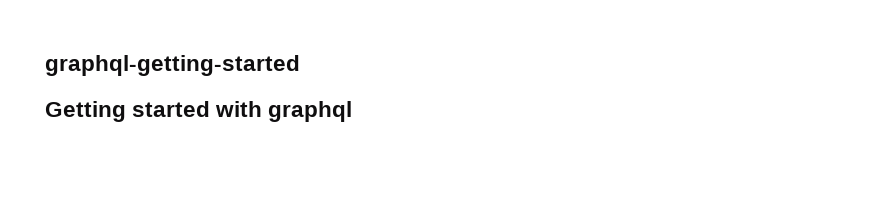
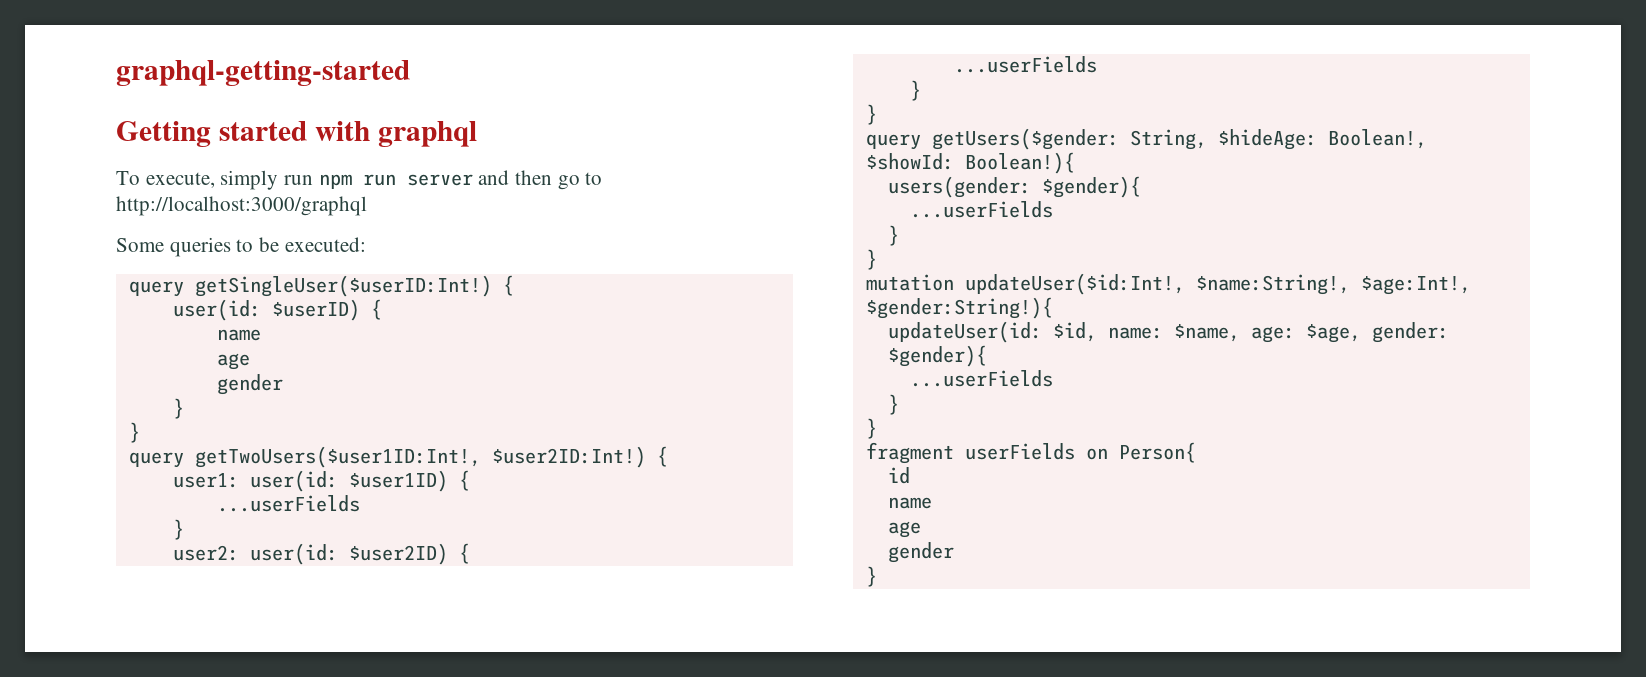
+ To execute, simply run npm run server and then go to http://localhost:3000/graphql
+ Some queries to be executed:
+ query getSingleUser($userID:Int!) {
+ user(id: $userID) {
+ name
+ age
+ gender
+ }
+ }
+ query getTwoUsers($user1ID:Int!, $user2ID:Int!) {
+ user1: user(id: $user1ID) {
+ ...userFields
+ }
+ user2: user(id: $user2ID) {
+ ...userFields
+ }
+ }
+ query getUsers($gender: String, $hideAge: Boolean!, $showId: Boolean!){
+ users(gender: $gender){
+ ...userFields
+ }
+ }
+ mutation updateUser($id:Int!, $name:String!, $age:Int!, $gender:String!){
+ updateUser(id: $id, name: $name, age: $age, gender: $gender){
+ ...userFields
+ }
+ }
+ fragment userFields on Person{
+ id
+ name
+ age
+ gender
+ }

